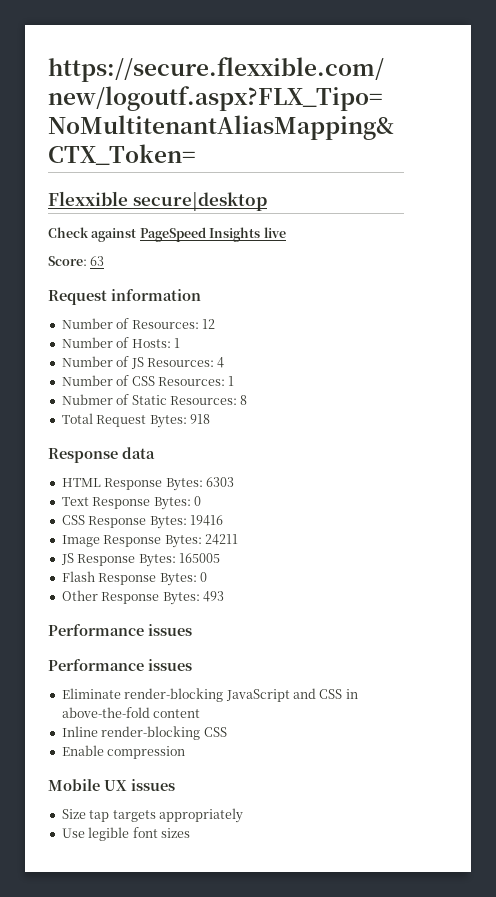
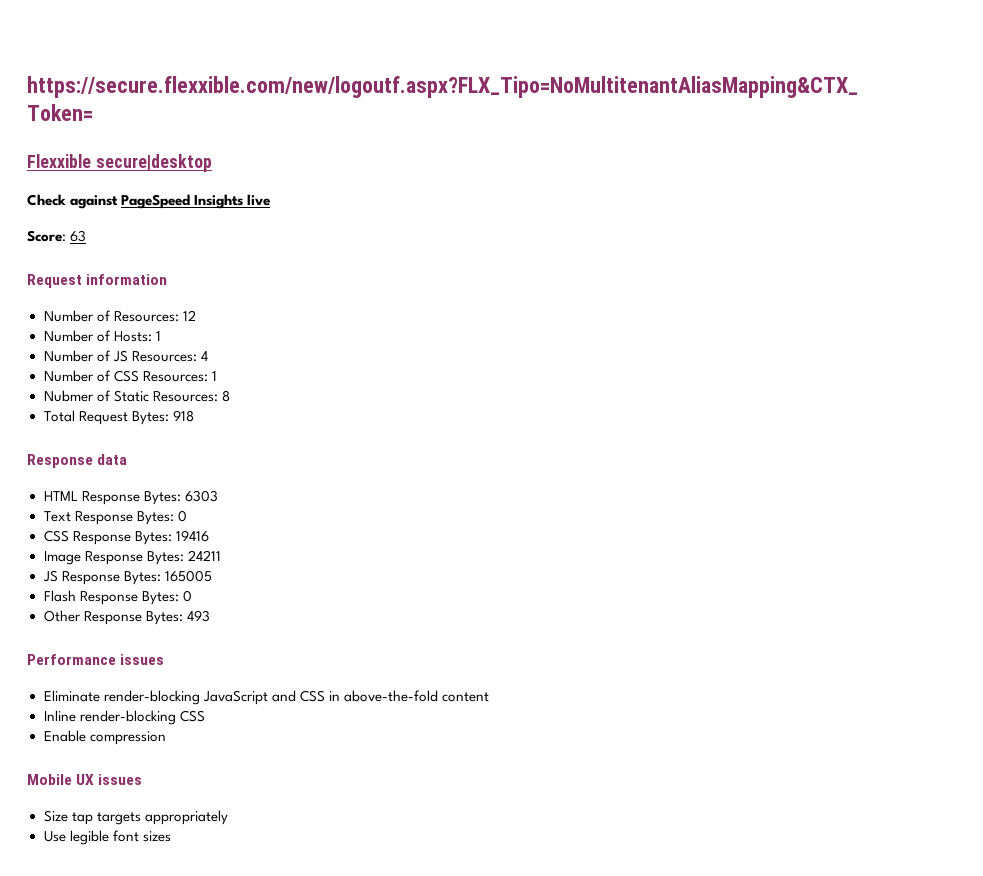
  Other Response Bytes: 493
- Performance issues

